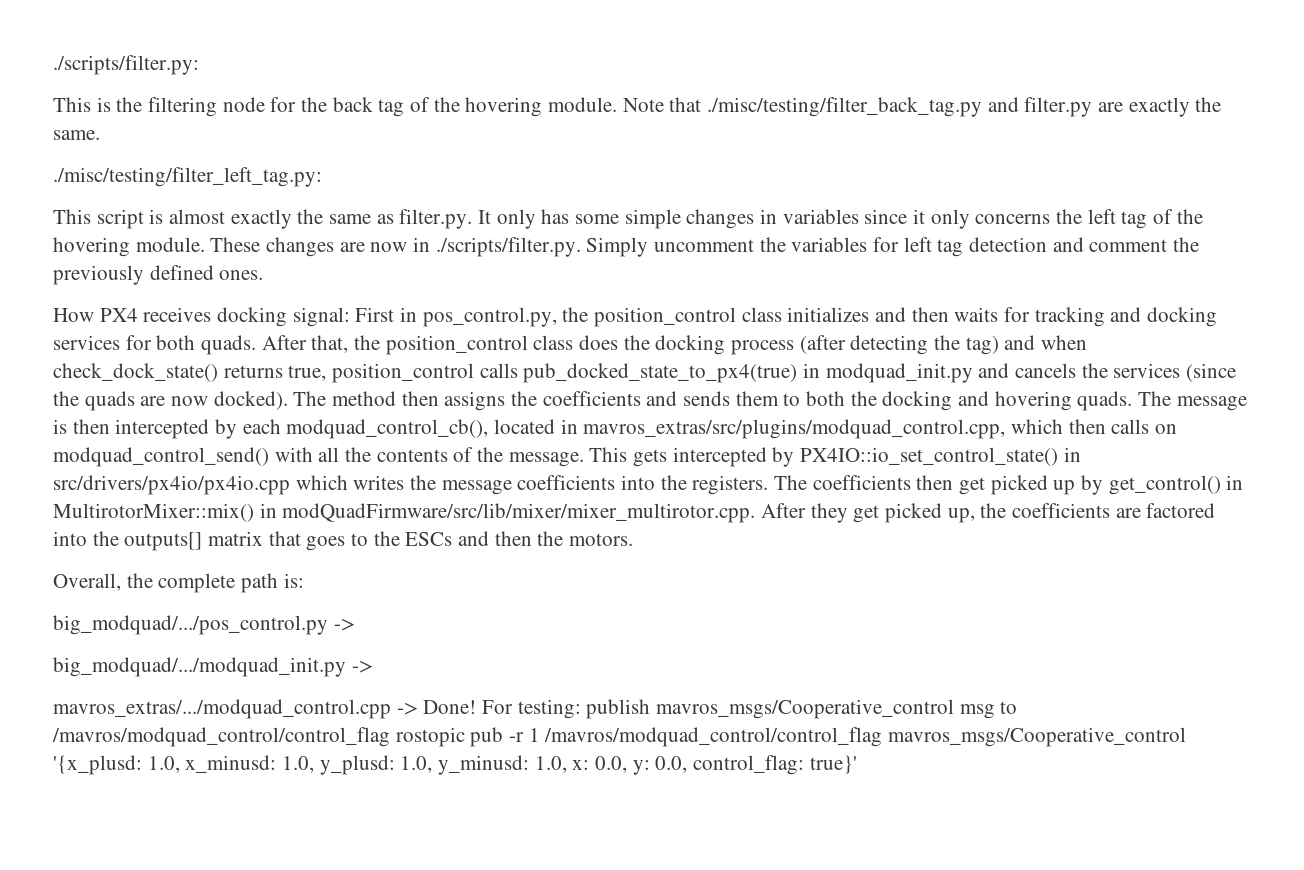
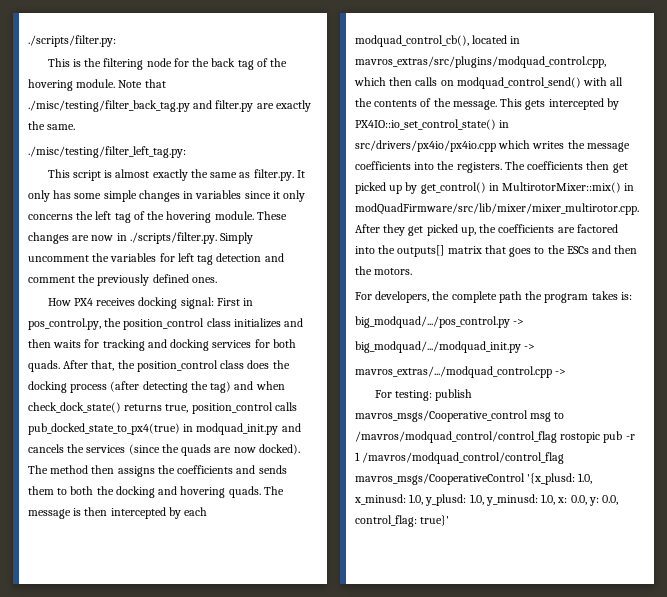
- Overall, the complete path is:
+ For developers, the complete path the program takes is:
- mavros_extras/.../modquad_control.cpp -> Done! For testing: publish mavros_msgs/Cooperative_control msg to /mavros/modquad_control/control_flag rostopic pub -r 1 /mavros/modquad_control/control_flag mavros_msgs/Cooperative_control '{x_plusd: 1.0, x_minusd: 1.0, y_plusd: 1.0, y_minusd: 1.0, x: 0.0, y: 0.0, control_flag: true}'
+ mavros_extras/.../modquad_control.cpp ->
+ For testing: publish mavros_msgs/Cooperative_control msg to /mavros/modquad_control/control_flag rostopic pub -r 1 /mavros/modquad_control/control_flag mavros_msgs/CooperativeControl '{x_plusd: 1.0, x_minusd: 1.0, y_plusd: 1.0, y_minusd: 1.0, x: 0.0, y: 0.0, control_flag: true}'

